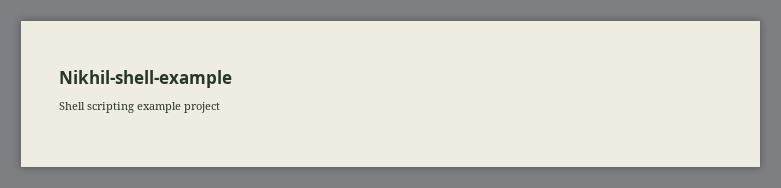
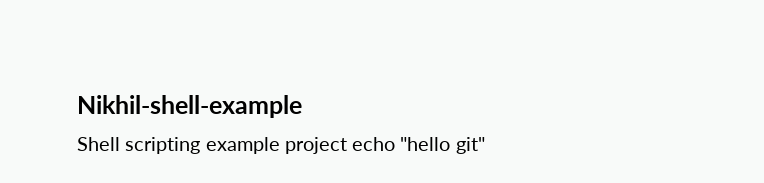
- Shell scripting example project
+ Shell scripting example project echo "hello git"

